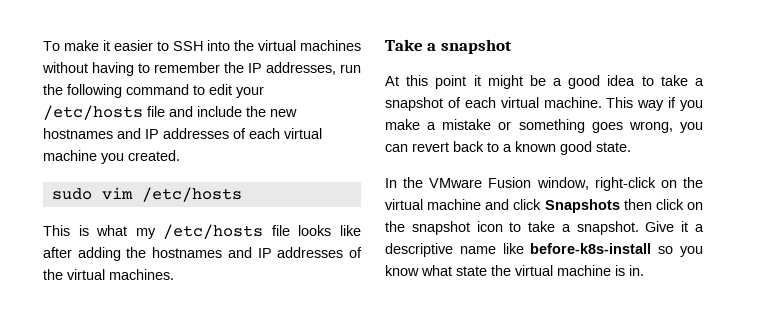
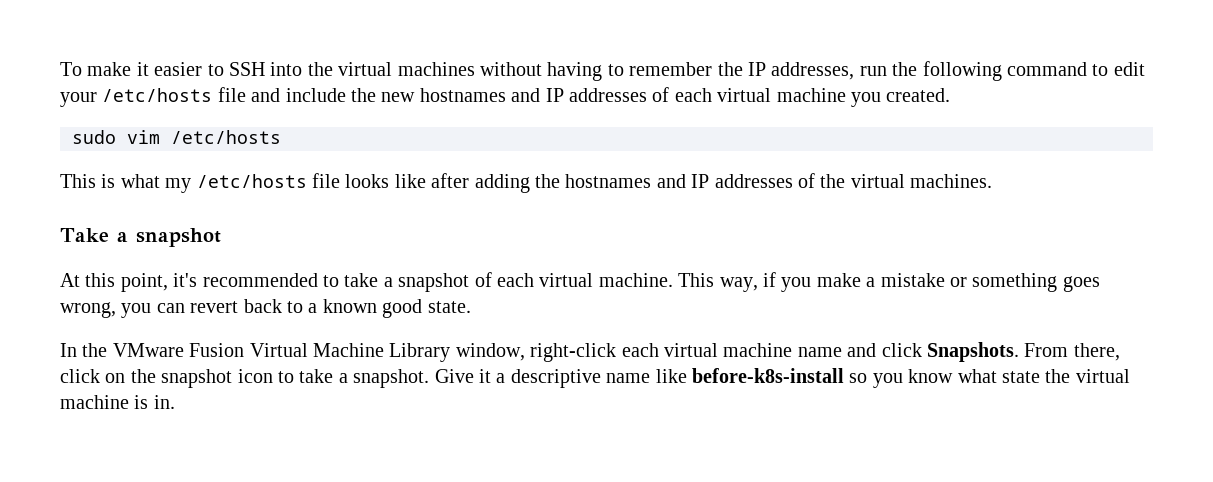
- At this point it might be a good idea to take a snapshot of each virtual machine.
+ At this point, it's recommended to take a snapshot of each virtual machine.
- This way if you make a mistake or something goes wrong, you can revert back to a known good state.
+ This way, if you make a mistake or something goes wrong, you can revert back to a known good state.
- In the VMware Fusion window, right-click on the virtual machine and click Snapshots then click on the snapshot icon to take a snapshot.
+ In the VMware Fusion Virtual Machine Library window, right-click each virtual machine name and click Snapshots. From there, click on the snapshot icon to take a snapshot.

